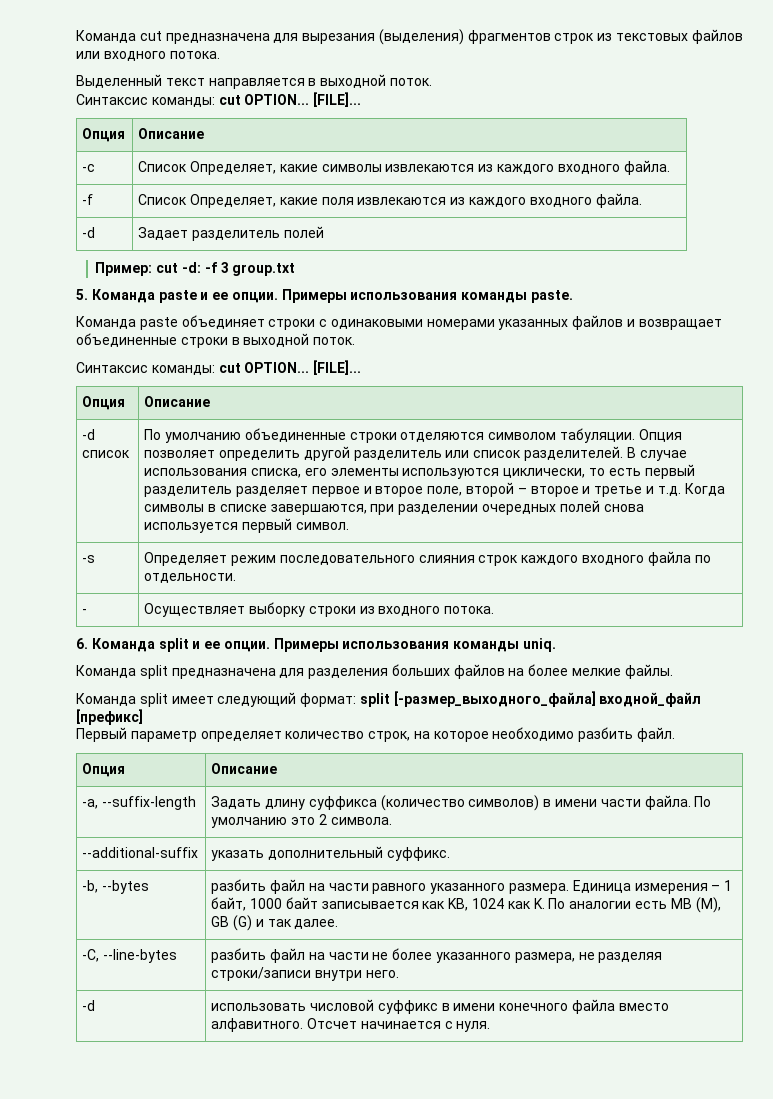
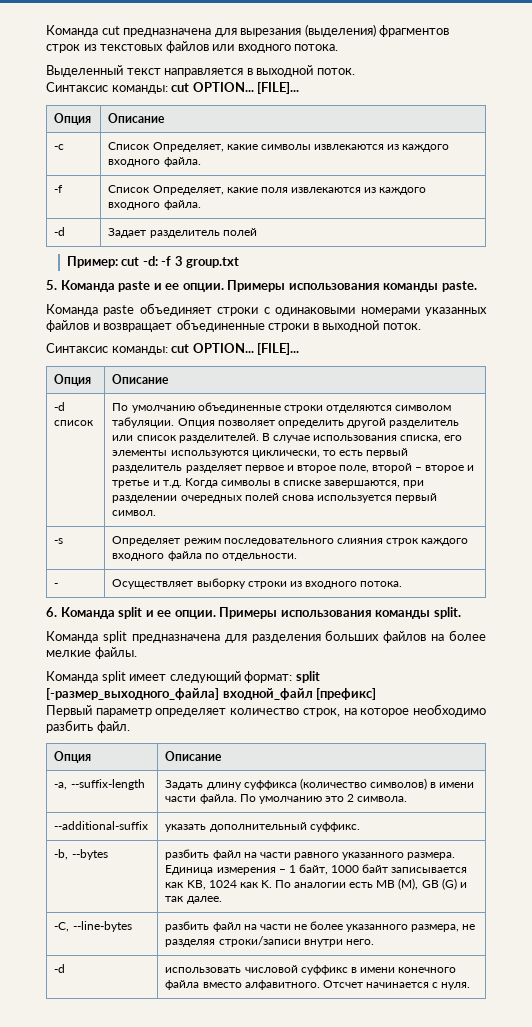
- Примеры использования команды uniq.
+ Примеры использования команды split.

